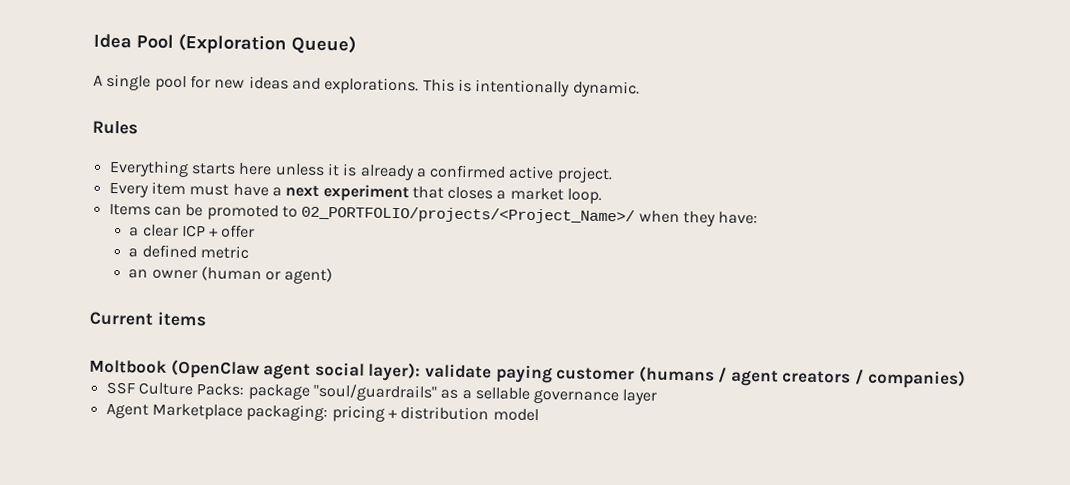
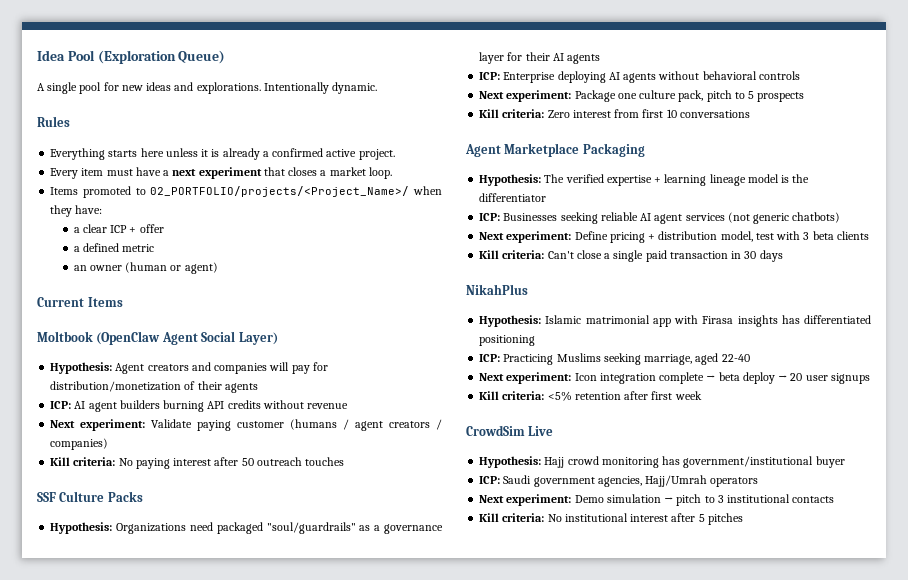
- This is intentionally dynamic.
+ Intentionally dynamic.
- Items can be promoted to 02_PORTFOLIO/projects/<Project_Name>/ when they have:
+ Items promoted to 02_PORTFOLIO/projects/<Project_Name>/ when they have:
- Current items
+ Current Items
- Moltbook (OpenClaw agent social layer): validate paying customer (humans / agent creators / companies)
+ Moltbook (OpenClaw Agent Social Layer)
+ Hypothesis: Agent creators and companies will pay for distribution/monetization of their agents
+ ICP: AI agent builders burning API credits without revenue
+ Next experiment: Validate paying customer (humans / agent creators / companies)
- SSF Culture Packs: package "soul/guardrails" as a sellable governance layer
- Agent Marketplace packaging: pricing + distribution model
+ Kill criteria: No paying interest after 50 outreach touches
+ SSF Culture Packs
+ Hypothesis: Organizations need packaged "soul/guardrails" as a governance layer for their AI agents
+ ICP: Enterprise deploying AI agents without behavioral controls
+ Next experiment: Package one culture pack, pitch to 5 prospects
+ Kill criteria: Zero interest from first 10 conversations
+ Agent Marketplace Packaging
+ Hypothesis: The verified expertise + learning lineage model is the differentiator
+ ICP: Businesses seeking reliable AI agent services (not generic chatbots)
+ Next experiment: Define pricing + distribution model, test with 3 beta clients
+ Kill criteria: Can't close a single paid transaction in 30 days
+ NikahPlus
+ Hypothesis: Islamic matrimonial app with Firasa insights has differentiated positioning
+ ICP: Practicing Muslims seeking marriage, aged 22-40
+ Next experiment: Icon integration complete → beta deploy → 20 user signups
+ Kill criteria: <5% retention after first week
+ CrowdSim Live
+ Hypothesis: Hajj crowd monitoring has government/institutional buyer
+ ICP: Saudi government agencies, Hajj/Umrah operators
+ Next experiment: Demo simulation → pitch to 3 institutional contacts
+ Kill criteria: No institutional interest after 5 pitches

